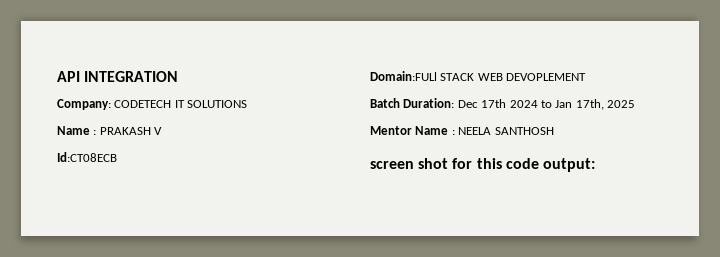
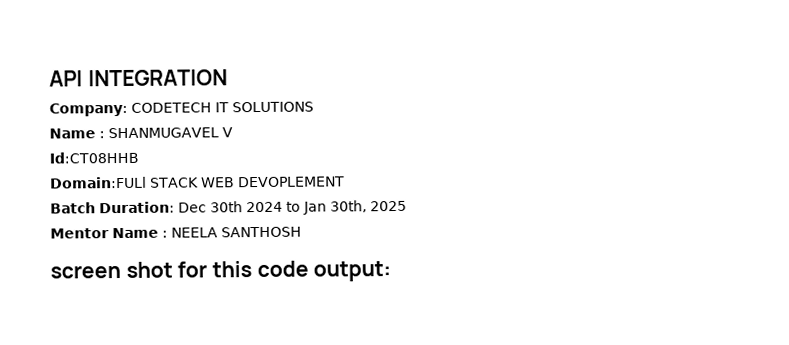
- Name : PRAKASH V
+ Name : SHANMUGAVEL V
- Id:CT08ECB
+ Id:CT08HHB
- Batch Duration: Dec 17th 2024 to Jan 17th, 2025
+ Batch Duration: Dec 30th 2024 to Jan 30th, 2025

